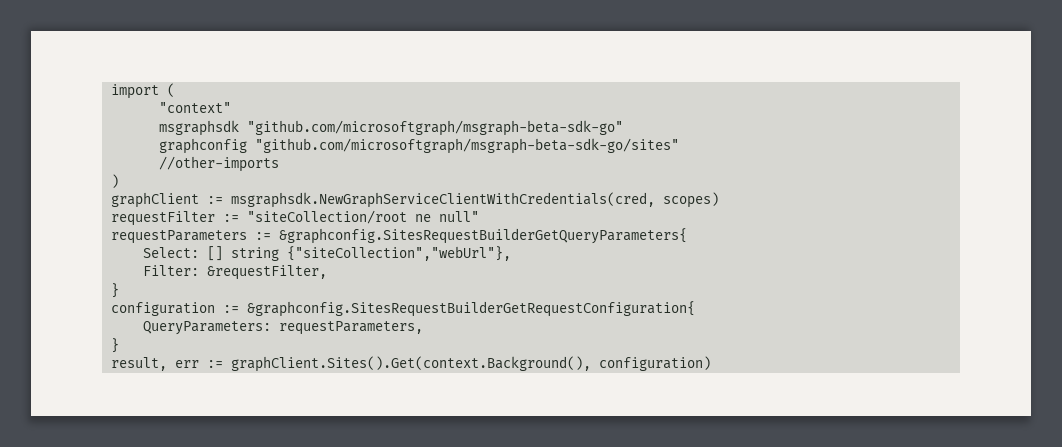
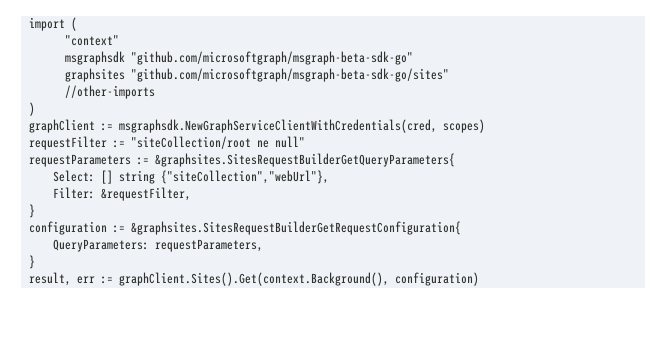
- graphconfig "github.com/microsoftgraph/msgraph-beta-sdk-go/sites"
+ graphsites "github.com/microsoftgraph/msgraph-beta-sdk-go/sites"
- requestParameters := &graphconfig.SitesRequestBuilderGetQueryParameters{
+ requestParameters := &graphsites.SitesRequestBuilderGetQueryParameters{
- configuration := &graphconfig.SitesRequestBuilderGetRequestConfiguration{
+ configuration := &graphsites.SitesRequestBuilderGetRequestConfiguration{

